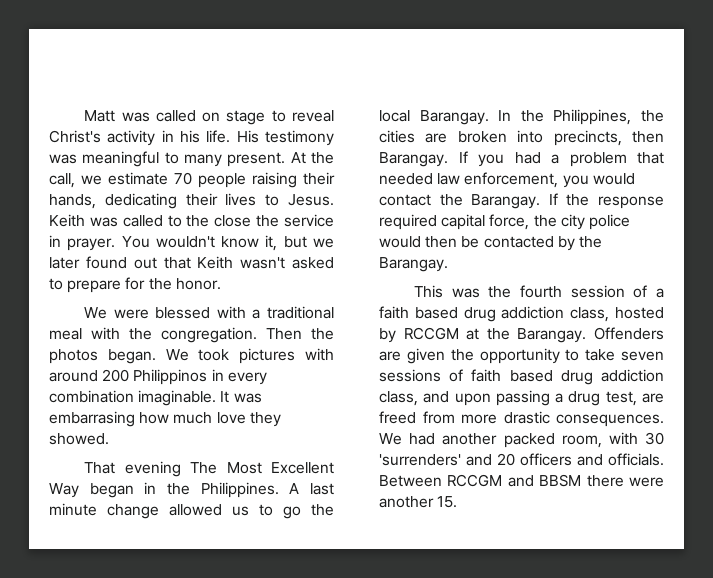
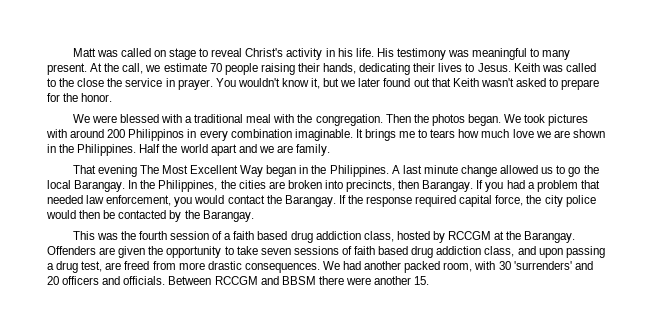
- It was embarrasing how much love they showed.
+ It brings me to tears how much love we are shown in the Philippines. Half the world apart and we are family.

